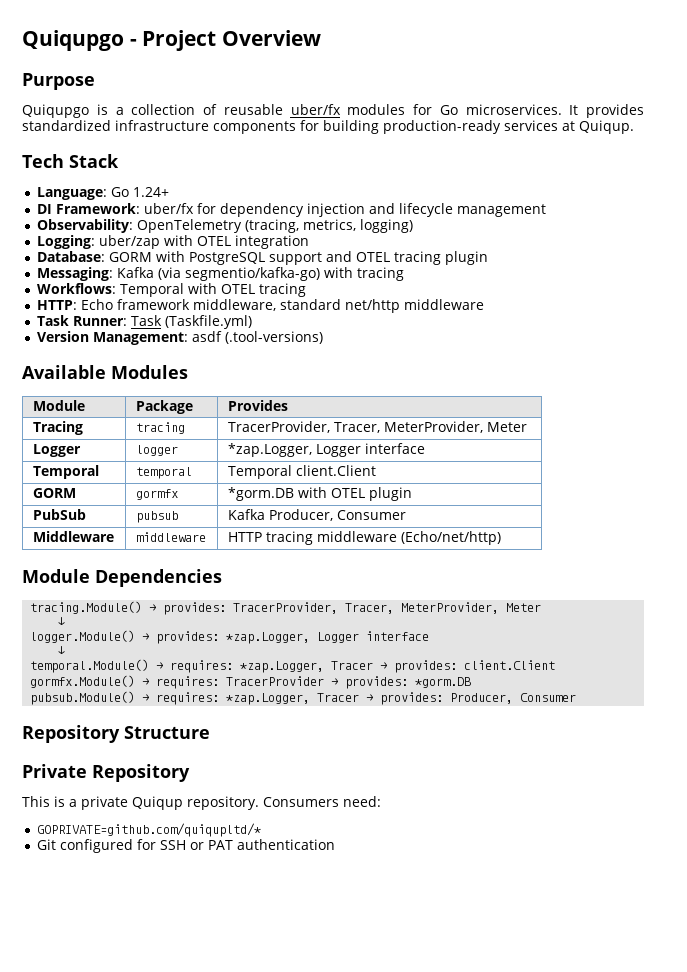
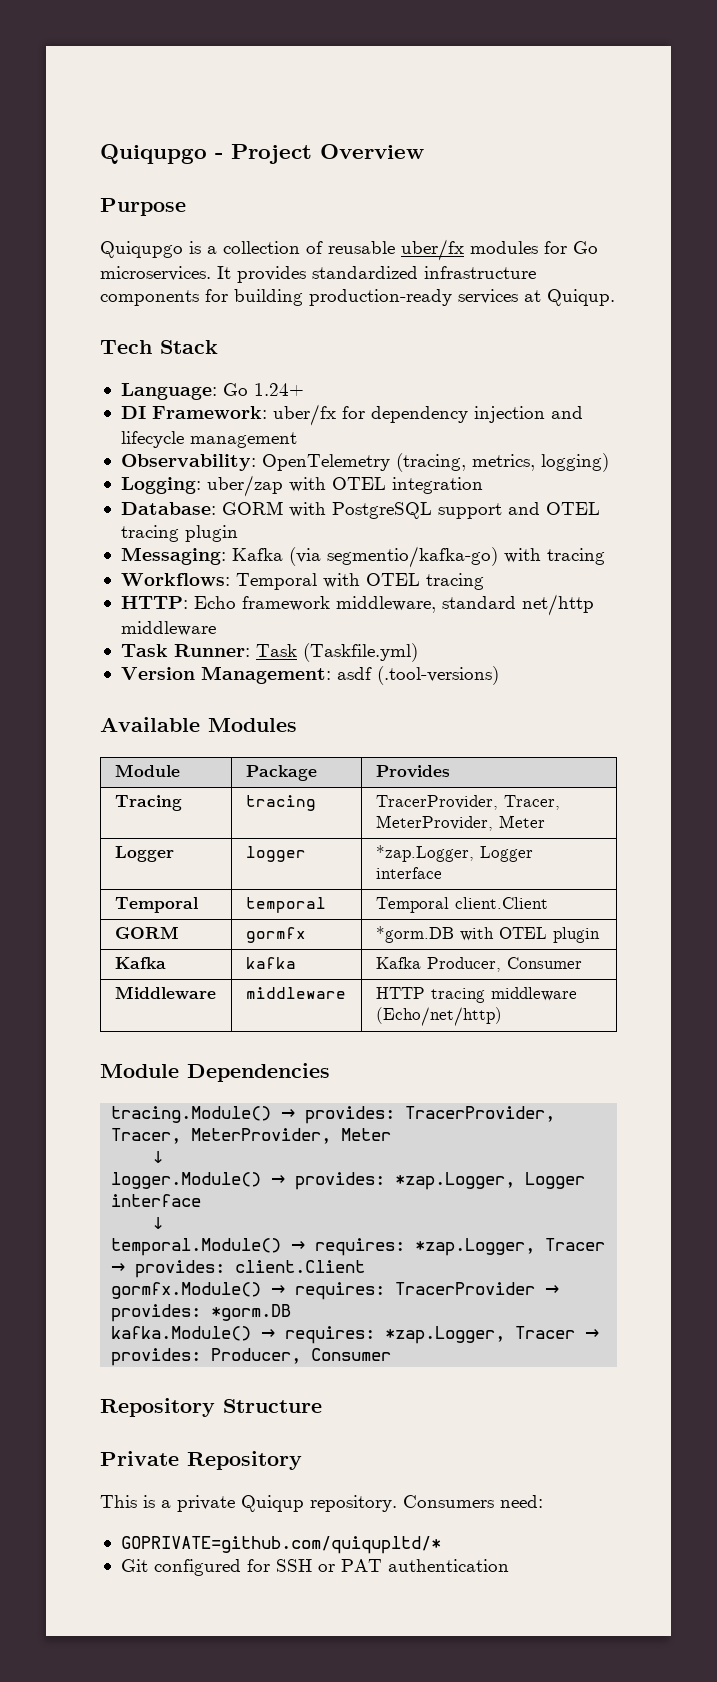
- PubSub | pubsub | Kafka Producer, Consumer
+ Kafka | kafka | Kafka Producer, Consumer
- pubsub.Module() → requires: *zap.Logger, Tracer → provides: Producer, Consumer
+ kafka.Module() → requires: *zap.Logger, Tracer → provides: Producer, Consumer

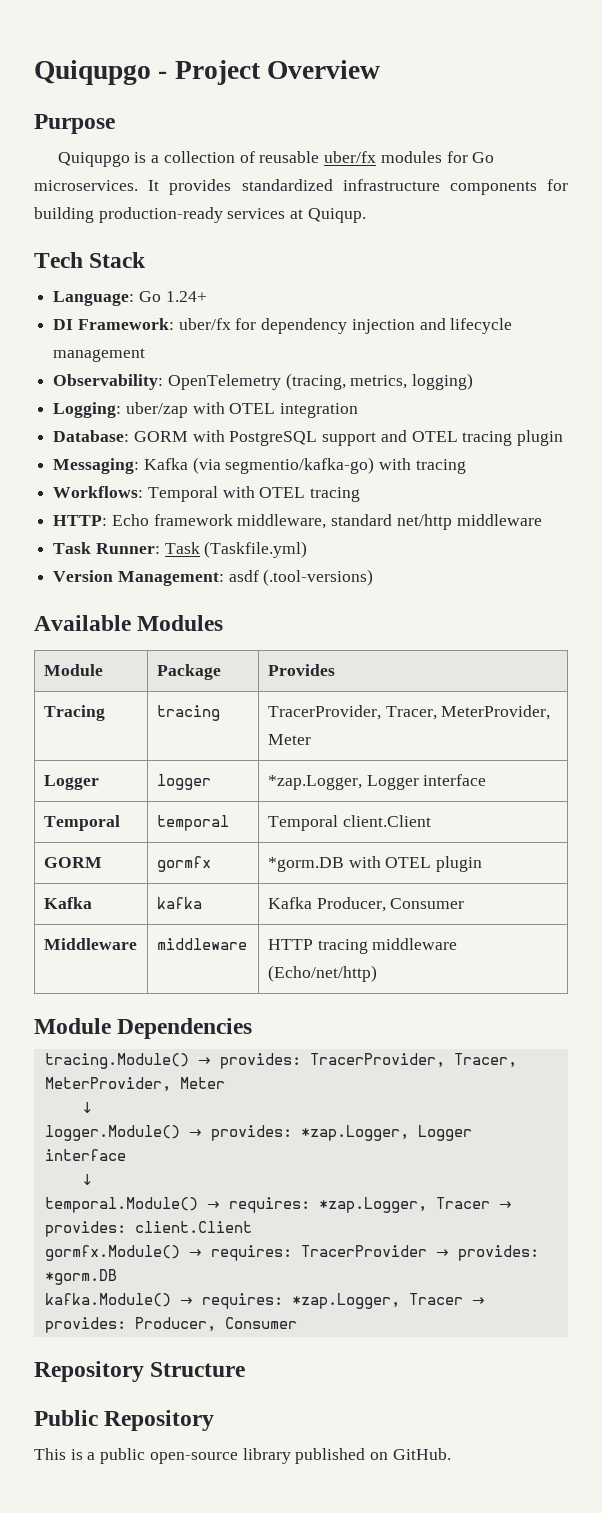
- Private Repository
+ Public Repository
- This is a private Quiqup repository. Consumers need:
- GOPRIVATE=github.com/quiqupltd/*
- Git configured for SSH or PAT authentication
+ This is a public open-source library published on GitHub.

